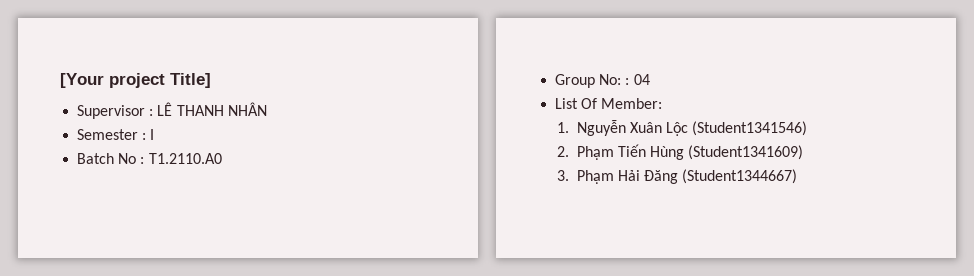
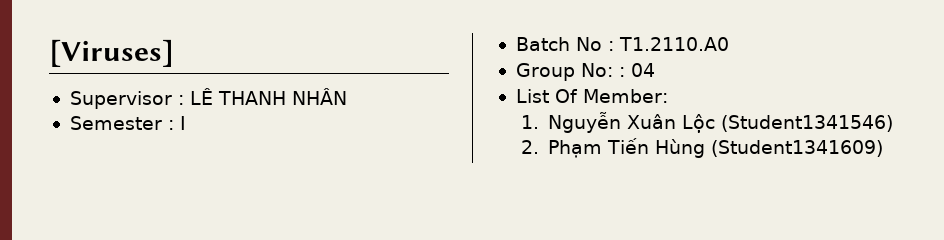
- [Your project Title]
+ [Viruses]
- 3. Phạm Hải Đăng (Student1344667)

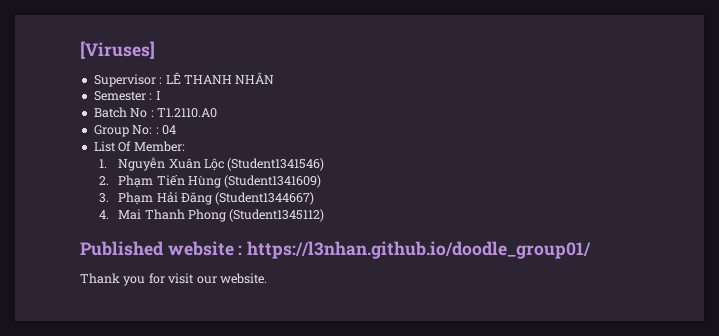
+ 3. Phạm Hải Đăng (Student1344667)
+ 4. Mai Thanh Phong (Student1345112)
+ Published website : https://l3nhan.github.io/doodle_group01/
+ Thank you for visit our website.

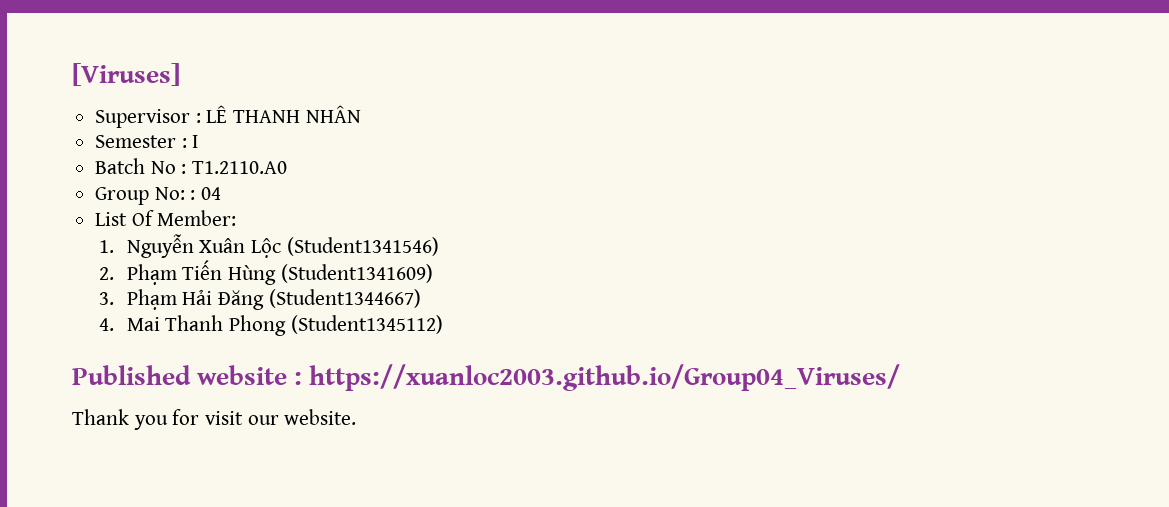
- Published website : https://l3nhan.github.io/doodle_group01/
+ Published website : https://xuanloc2003.github.io/Group04_Viruses/

